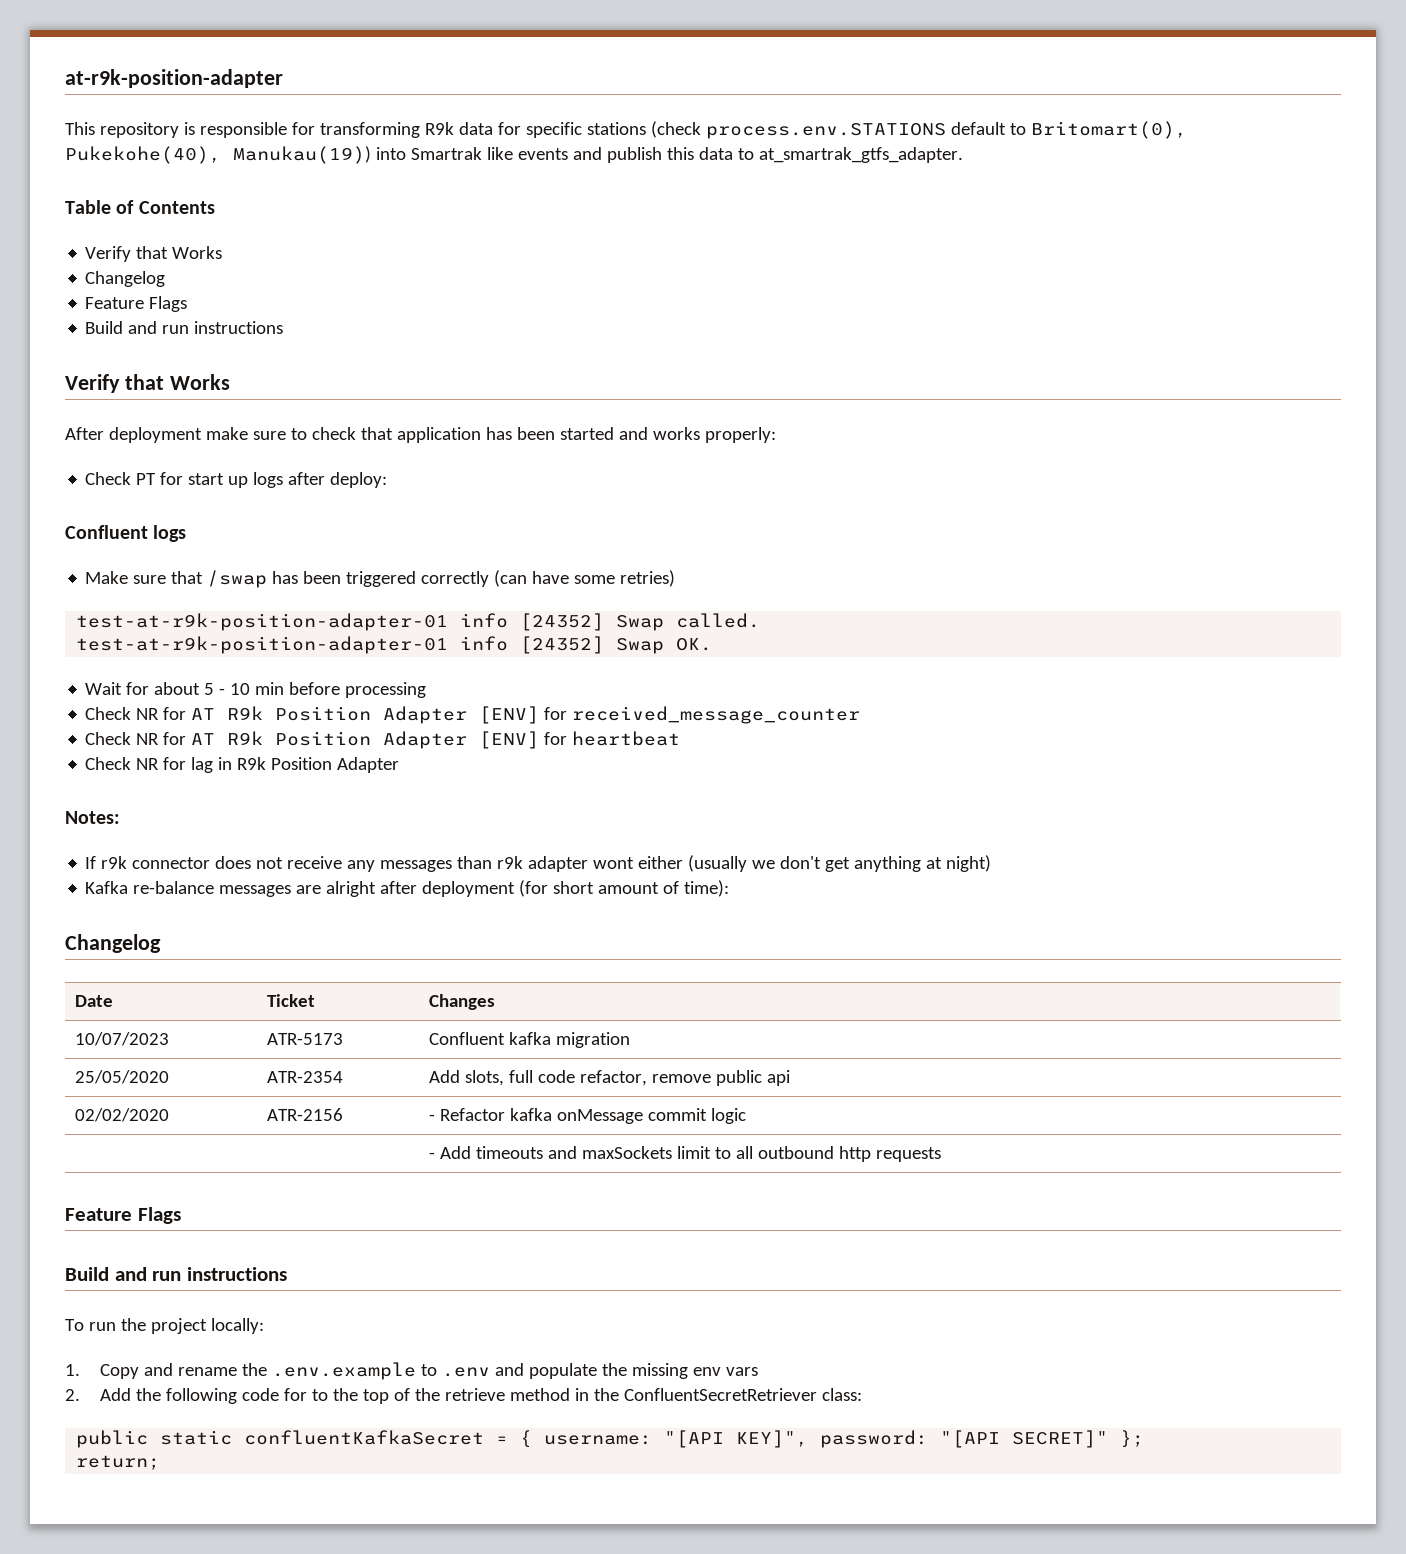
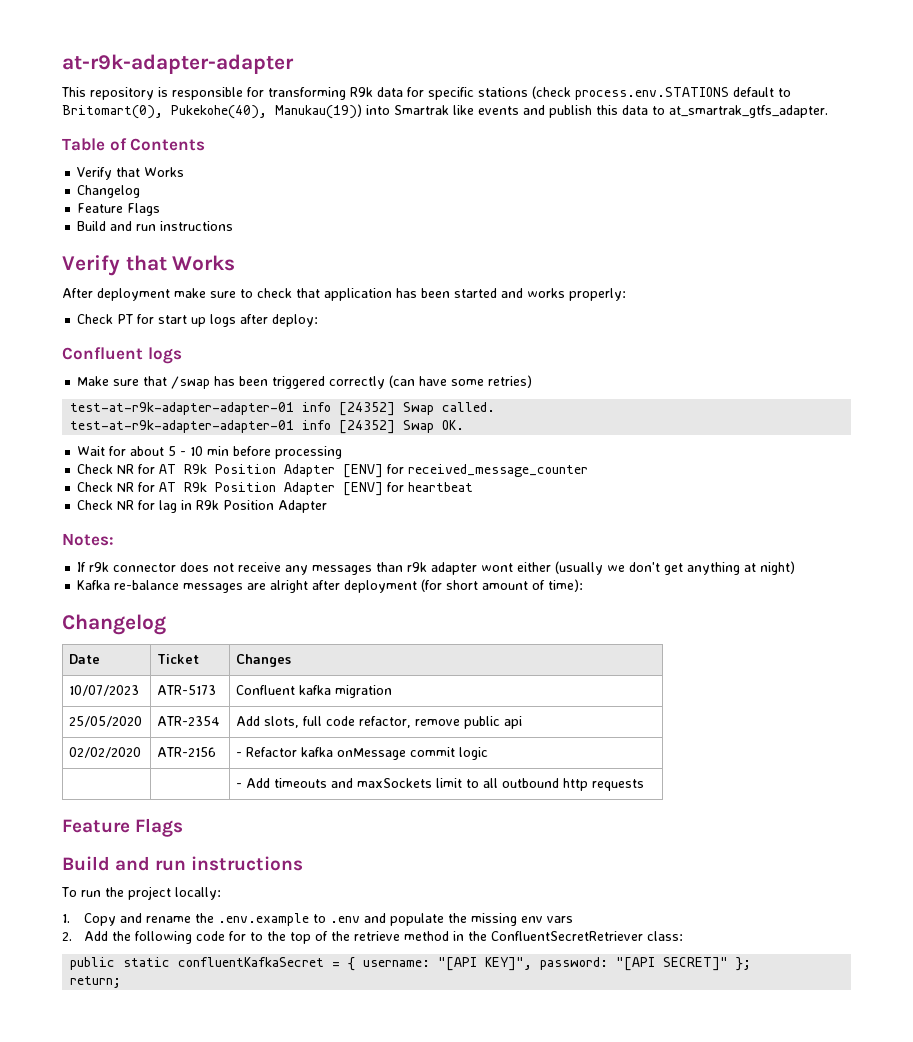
- at-r9k-position-adapter
+ at-r9k-adapter-adapter
- test-at-r9k-position-adapter-01 info [24352] Swap called.
+ test-at-r9k-adapter-adapter-01 info [24352] Swap called.
- test-at-r9k-position-adapter-01 info [24352] Swap OK.
+ test-at-r9k-adapter-adapter-01 info [24352] Swap OK.

